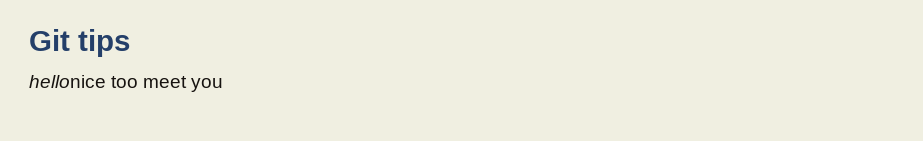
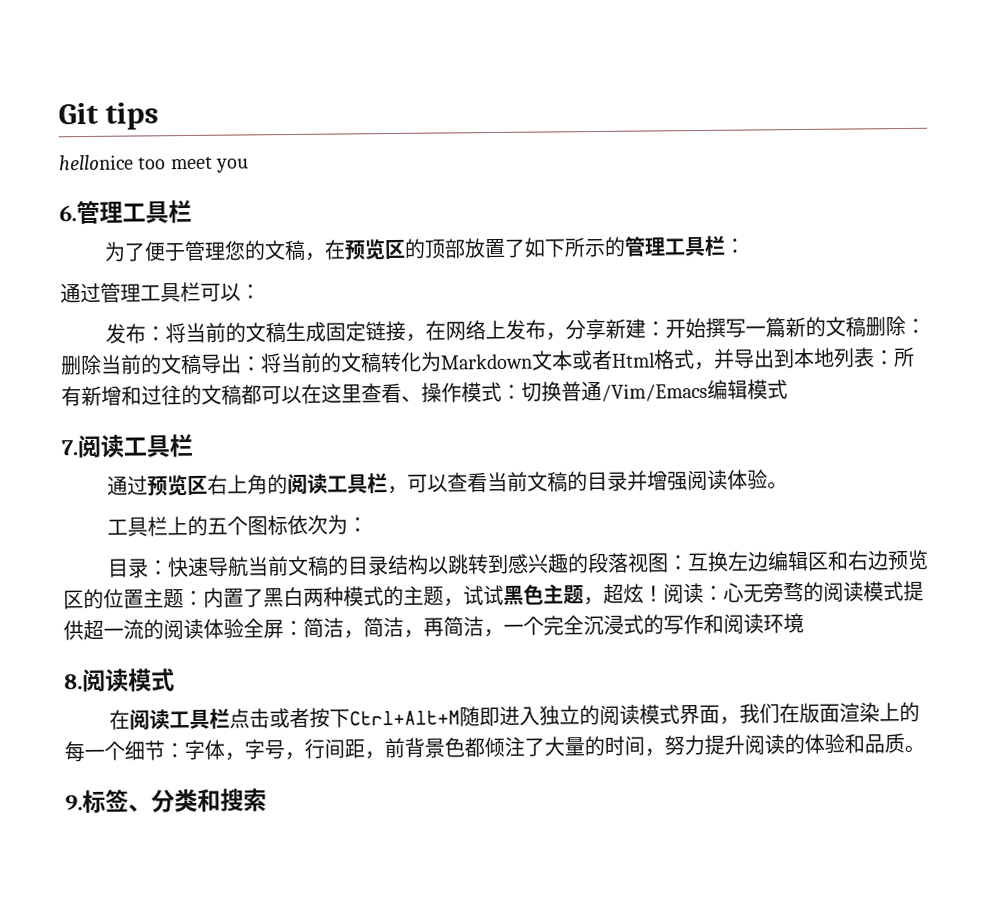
+ 6.管理工具栏
+ 为了便于管理您的文稿，在预览区的顶部放置了如下所示的管理工具栏：
+ 通过管理工具栏可以：
+ 发布：将当前的文稿生成固定链接，在网络上发布，分享新建：开始撰写一篇新的文稿删除：删除当前的文稿导出：将当前的文稿转化为Markdown文本或者Html格式，并导出到本地列表：所有新增和过往的文稿都可以在这里查看、操作模式：切换普通/Vim/Emacs编辑模式
+ 7.阅读工具栏
+ 通过预览区右上角的阅读工具栏，可以查看当前文稿的目录并增强阅读体验。
+ 工具栏上的五个图标依次为：
+ 目录：快速导航当前文稿的目录结构以跳转到感兴趣的段落视图：互换左边编辑区和右边预览区的位置主题：内置了黑白两种模式的主题，试试黑色主题，超炫！阅读：心无旁骛的阅读模式提供超一流的阅读体验全屏：简洁，简洁，再简洁，一个完全沉浸式的写作和阅读环境
+ 8.阅读模式
+ 在阅读工具栏点击或者按下Ctrl+Alt+M随即进入独立的阅读模式界面，我们在版面渲染上的每一个细节：字体，字号，行间距，前背景色都倾注了大量的时间，努力提升阅读的体验和品质。
+ 9.标签、分类和搜索

